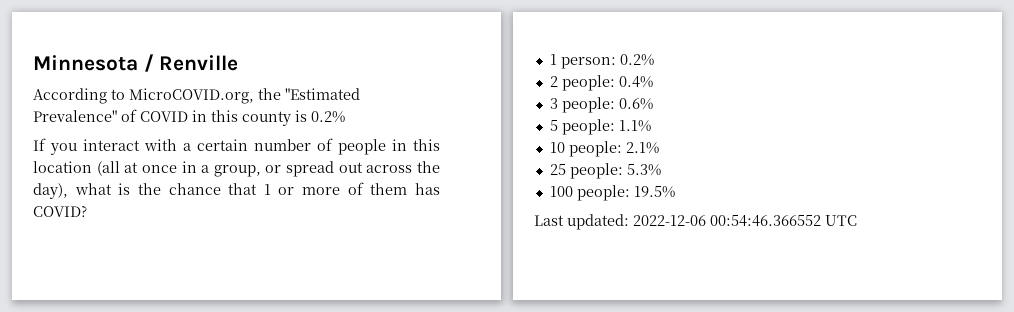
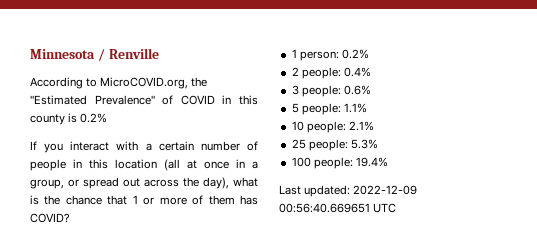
- 100 people: 19.5%
+ 100 people: 19.4%
- Last updated: 2022-12-06 00:54:46.366552 UTC
+ Last updated: 2022-12-09 00:56:40.669651 UTC

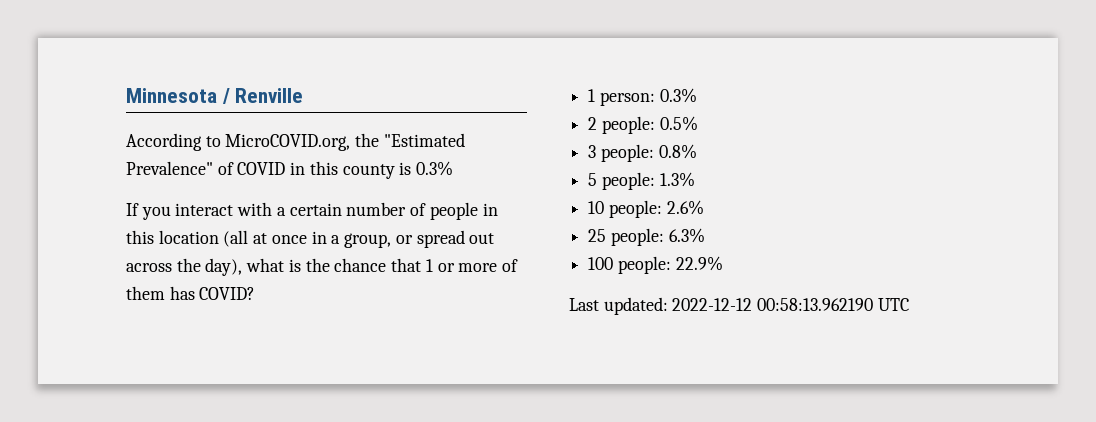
- According to MicroCOVID.org, the "Estimated Prevalence" of COVID in this county is 0.2%
+ According to MicroCOVID.org, the "Estimated Prevalence" of COVID in this county is 0.3%
- 1 person: 0.2%
+ 1 person: 0.3%
- 2 people: 0.4%
+ 2 people: 0.5%
- 3 people: 0.6%
+ 3 people: 0.8%
- 5 people: 1.1%
+ 5 people: 1.3%
- 10 people: 2.1%
+ 10 people: 2.6%
- 25 people: 5.3%
+ 25 people: 6.3%
- 100 people: 19.4%
+ 100 people: 22.9%
- Last updated: 2022-12-09 00:56:40.669651 UTC
+ Last updated: 2022-12-12 00:58:13.962190 UTC

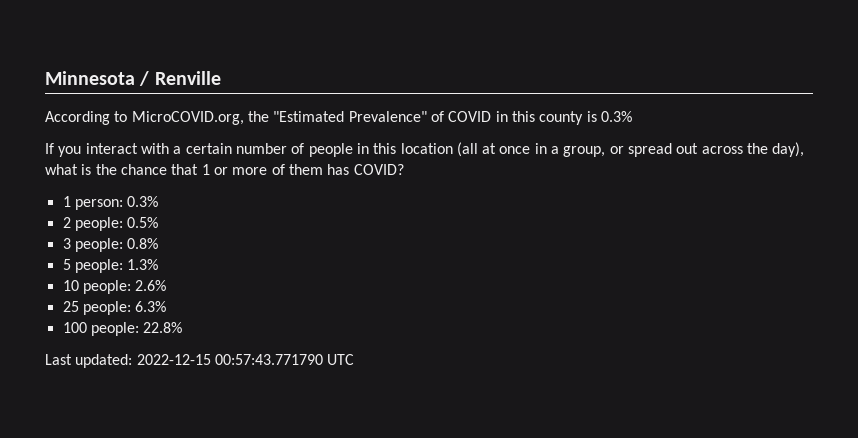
- 100 people: 22.9%
+ 100 people: 22.8%
- Last updated: 2022-12-12 00:58:13.962190 UTC
+ Last updated: 2022-12-15 00:57:43.771790 UTC

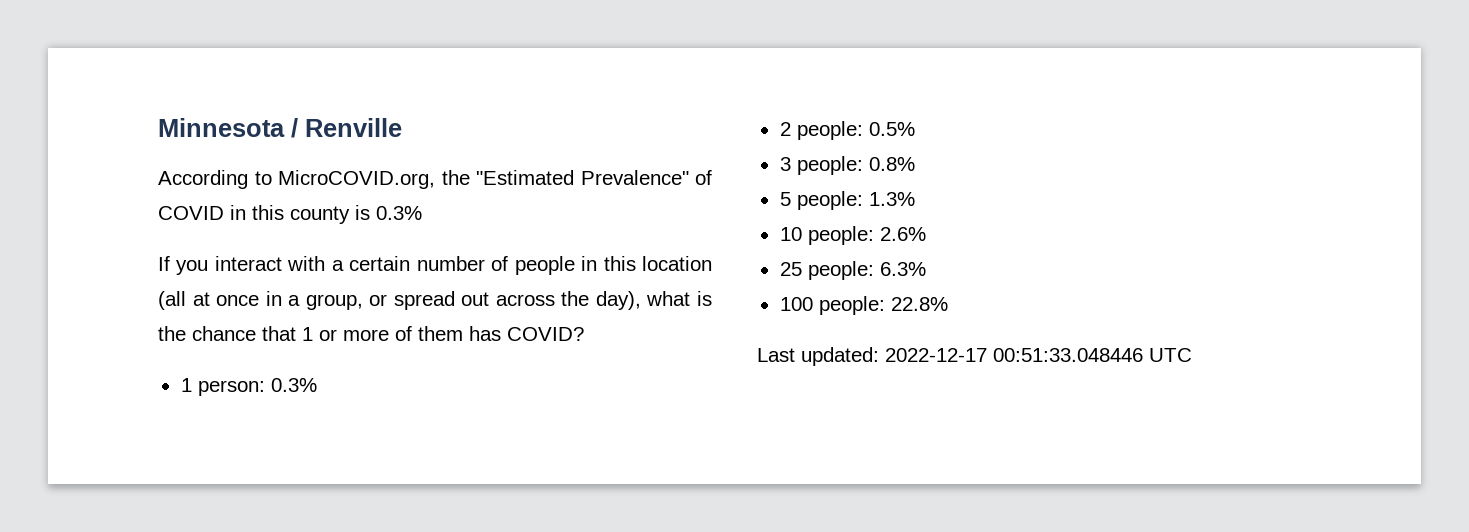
- Last updated: 2022-12-15 00:57:43.771790 UTC
+ Last updated: 2022-12-17 00:51:33.048446 UTC

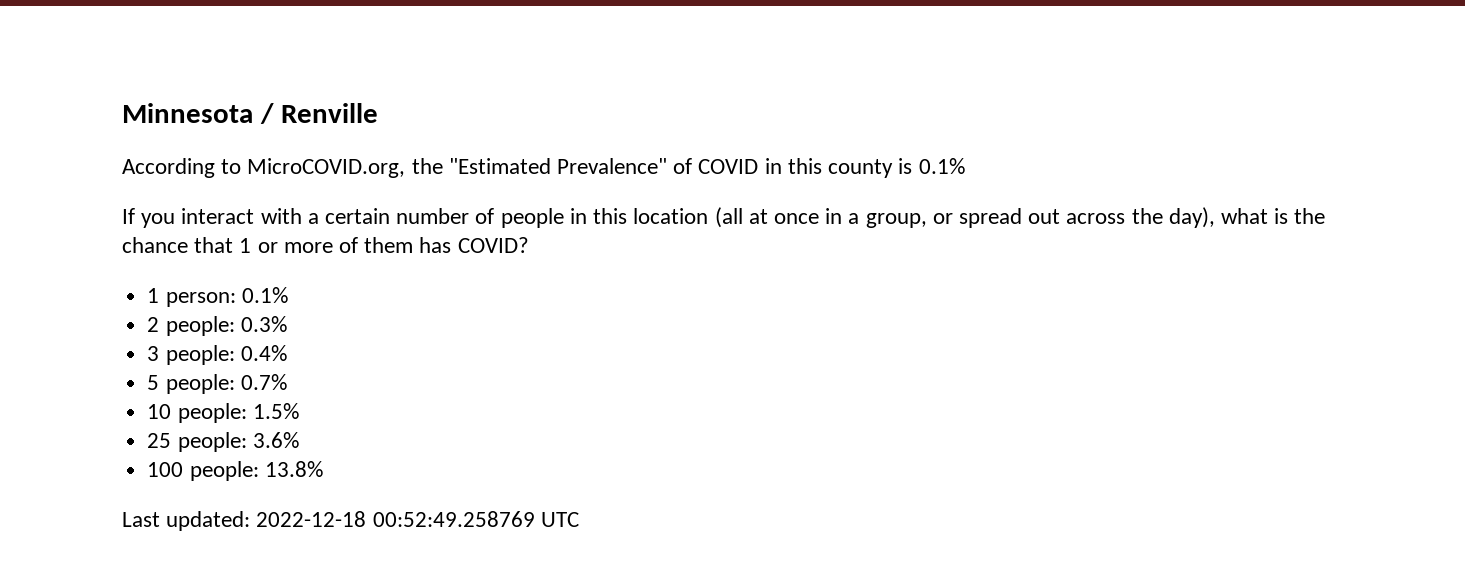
- According to MicroCOVID.org, the "Estimated Prevalence" of COVID in this county is 0.3%
+ According to MicroCOVID.org, the "Estimated Prevalence" of COVID in this county is 0.1%
- 1 person: 0.3%
+ 1 person: 0.1%
- 2 people: 0.5%
+ 2 people: 0.3%
- 3 people: 0.8%
+ 3 people: 0.4%
- 5 people: 1.3%
+ 5 people: 0.7%
- 10 people: 2.6%
+ 10 people: 1.5%
- 25 people: 6.3%
+ 25 people: 3.6%
- 100 people: 22.8%
+ 100 people: 13.8%
- Last updated: 2022-12-17 00:51:33.048446 UTC
+ Last updated: 2022-12-18 00:52:49.258769 UTC

